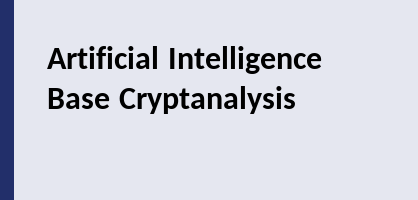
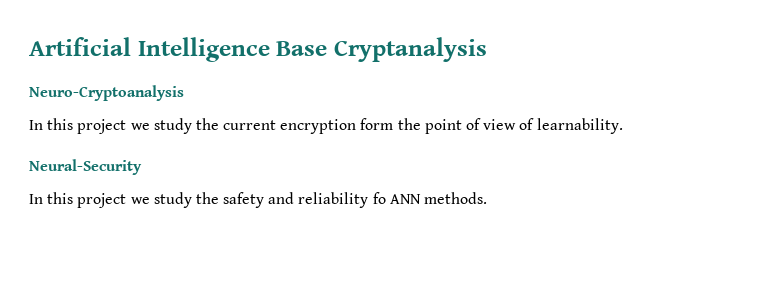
+ Neuro-Cryptoanalysis
+ In this project we study the current encryption form the point of view of learnability.
+ Neural-Security
+ In this project we study the safety and reliability fo ANN methods.

